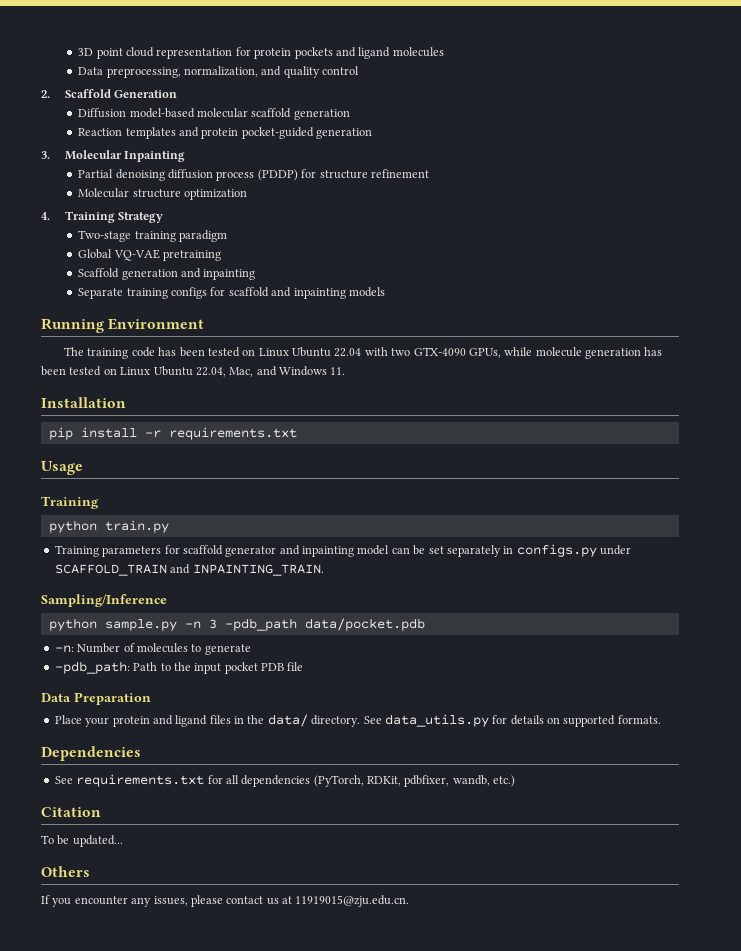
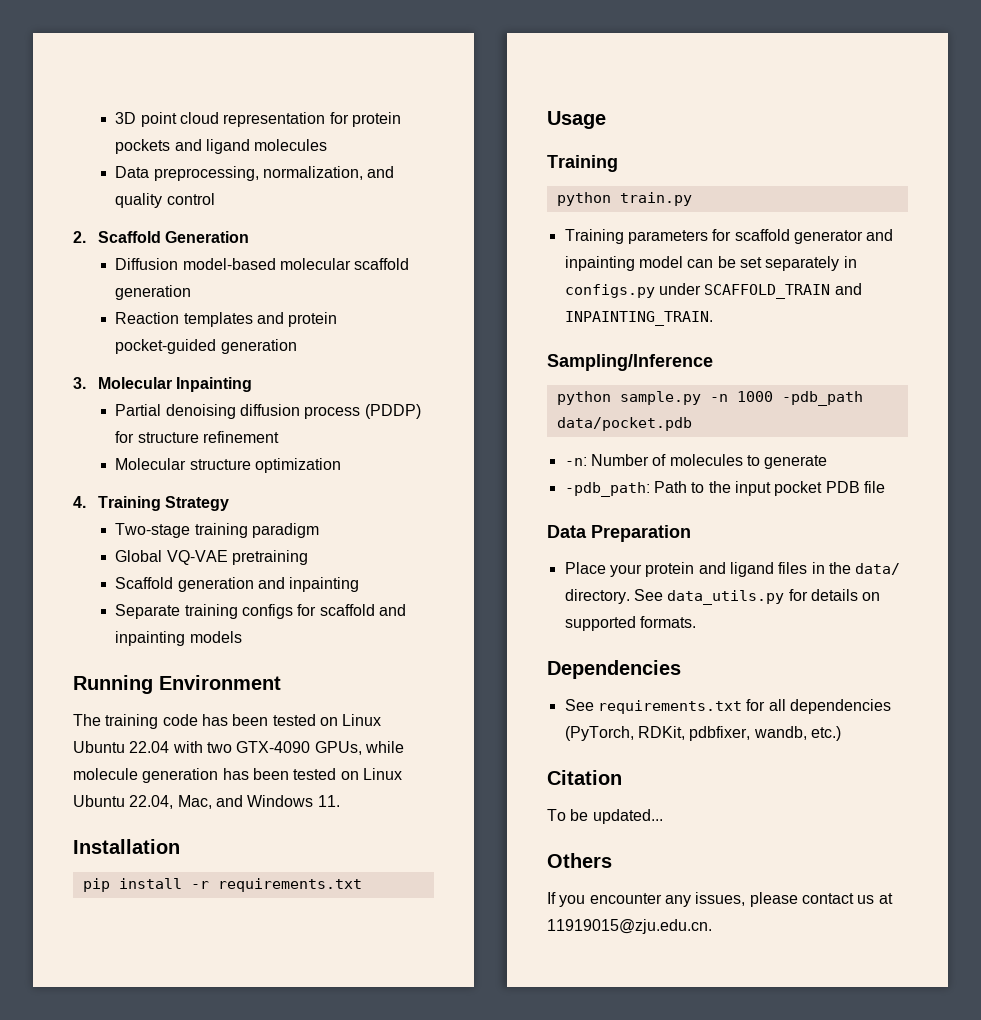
- python sample.py -n 3 -pdb_path data/pocket.pdb
+ python sample.py -n 1000 -pdb_path data/pocket.pdb

